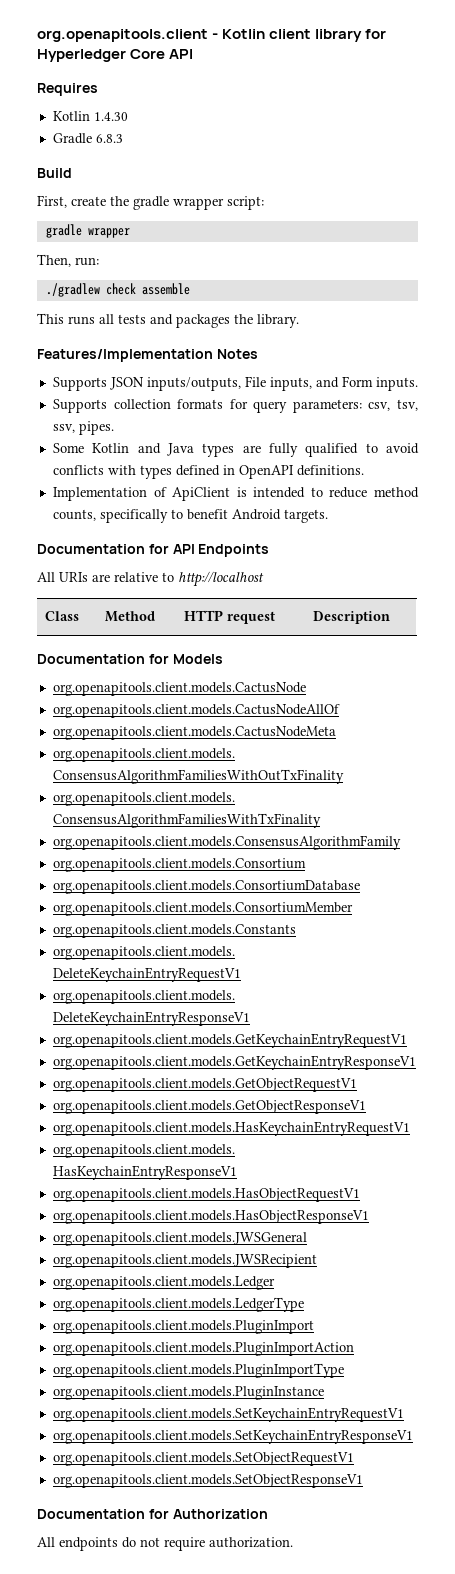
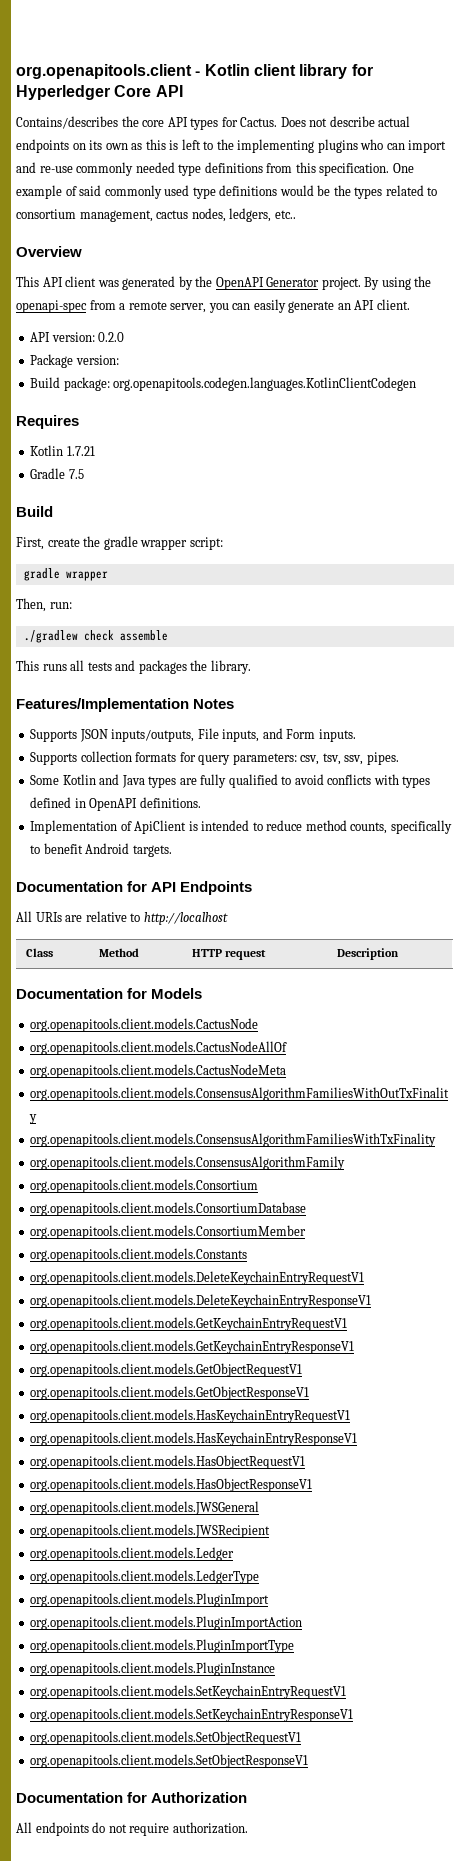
+ Contains/describes the core API types for Cactus. Does not describe actual endpoints on its own as this is left to the implementing plugins who can import and re-use commonly needed type definitions from this specification. One example of said commonly used type definitions would be the types related to consortium management, cactus nodes, ledgers, etc..
+ Overview
+ This API client was generated by the OpenAPI Generator project. By using the openapi-spec from a remote server, you can easily generate an API client.
+ API version: 0.2.0
+ Package version:
+ Build package: org.openapitools.codegen.languages.KotlinClientCodegen
- Kotlin 1.4.30
+ Kotlin 1.7.21
- Gradle 6.8.3
+ Gradle 7.5

